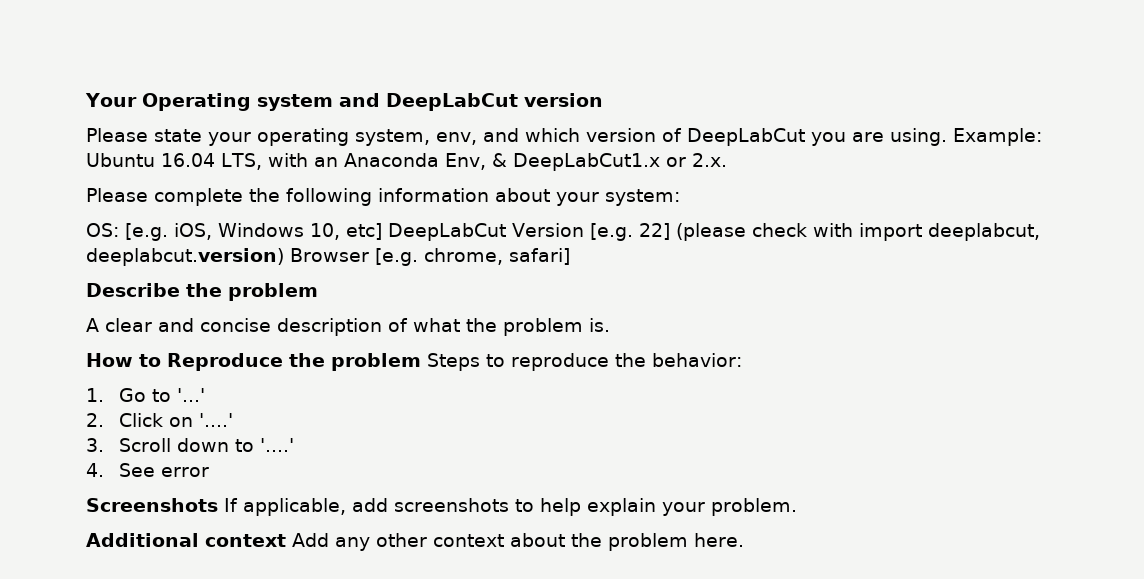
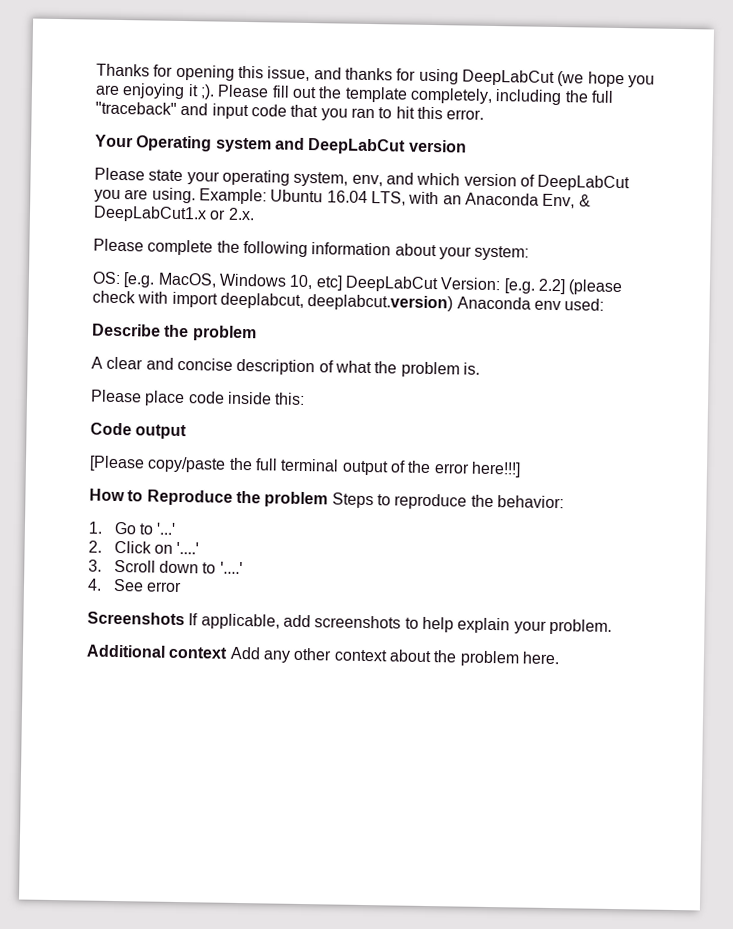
+ Thanks for opening this issue, and thanks for using DeepLabCut (we hope you are enjoying it ;). Please fill out the template completely, including the full "traceback" and input code that you ran to hit this error.
- OS: [e.g. iOS, Windows 10, etc] DeepLabCut Version [e.g. 22] (please check with import deeplabcut, deeplabcut.version) Browser [e.g. chrome, safari]
+ OS: [e.g. MacOS, Windows 10, etc] DeepLabCut Version: [e.g. 2.2] (please check with import deeplabcut, deeplabcut.version) Anaconda env used:
+ Please place code inside this:
+ Code output
+ [Please copy/paste the full terminal output of the error here!!!]

